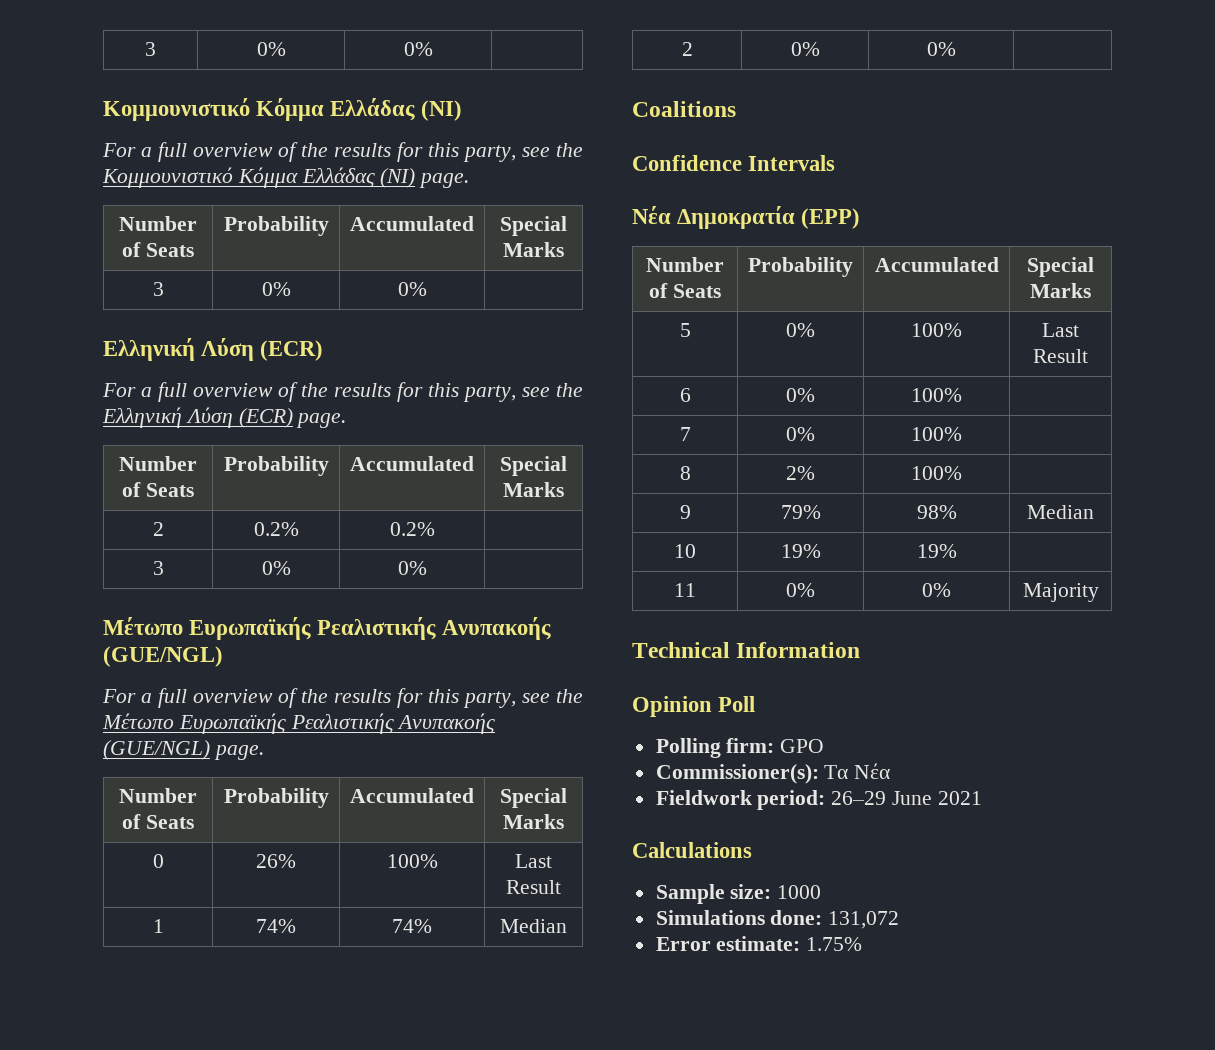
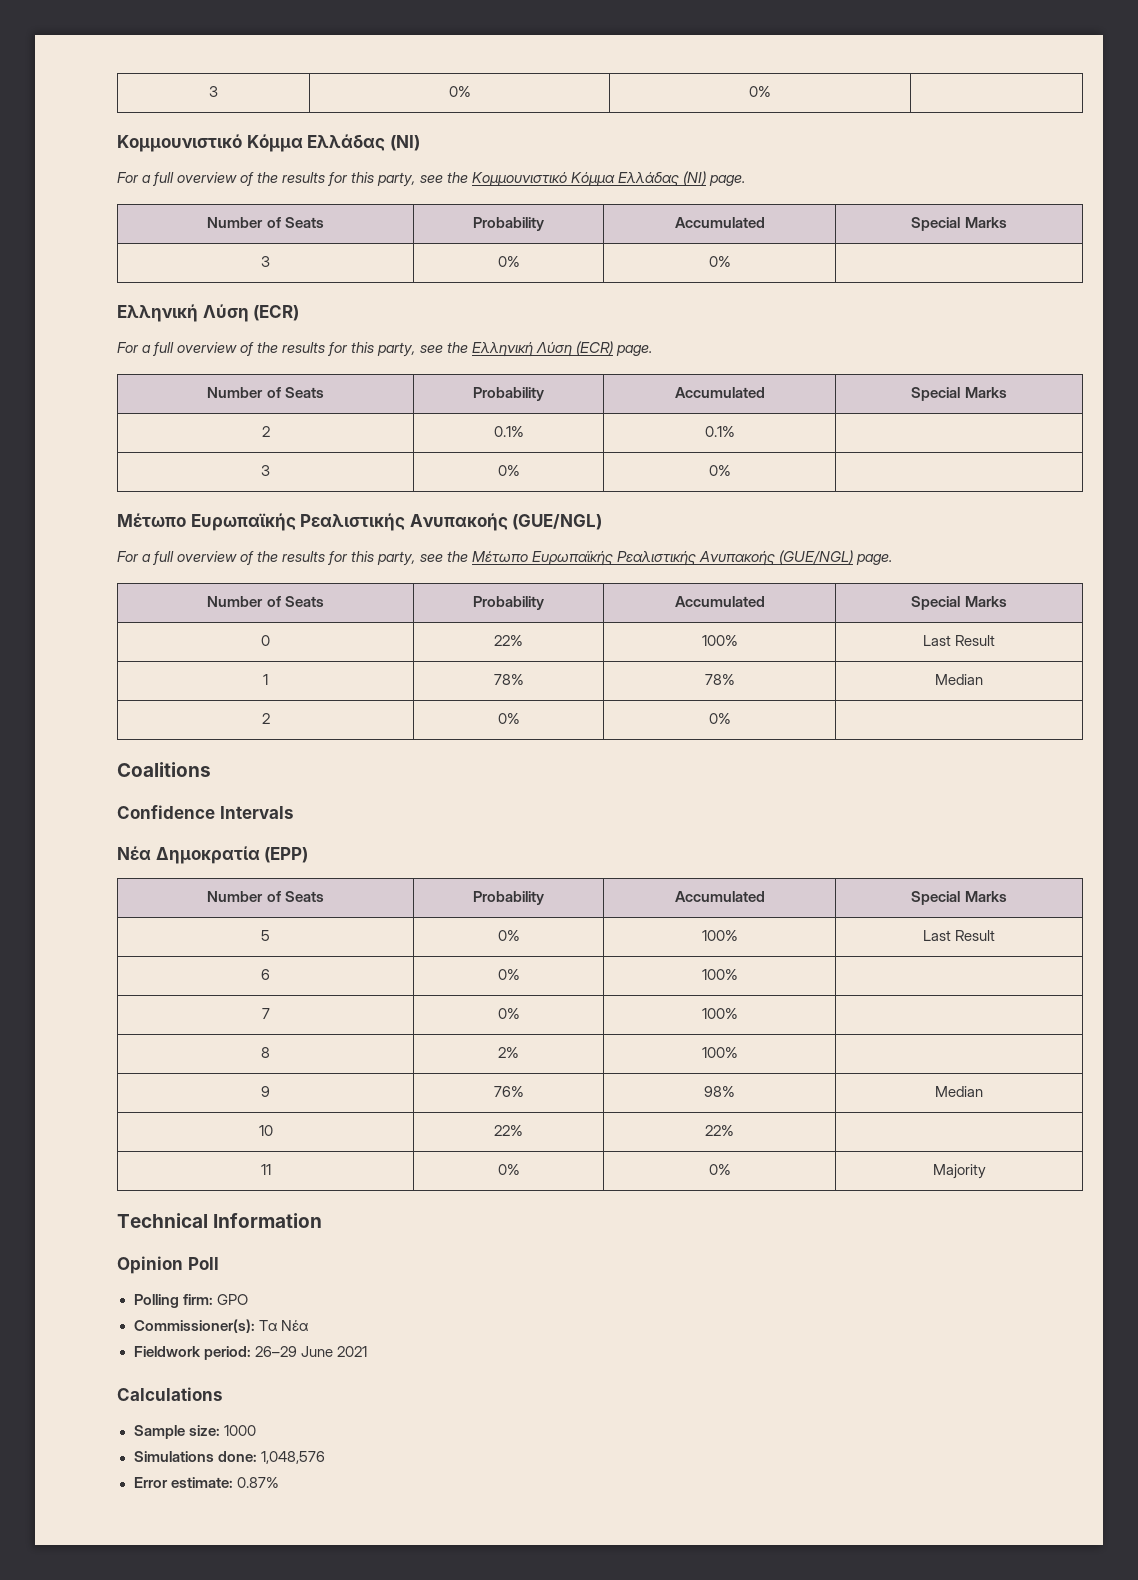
- 2 | 0.2% | 0.2% |
+ 2 | 0.1% | 0.1% |
- 0 | 26% | 100% | Last Result
+ 0 | 22% | 100% | Last Result
- 1 | 74% | 74% | Median
+ 1 | 78% | 78% | Median
- 9 | 79% | 98% | Median
+ 9 | 76% | 98% | Median
- 10 | 19% | 19% |
+ 10 | 22% | 22% |
- Simulations done: 131,072
+ Simulations done: 1,048,576
- Error estimate: 1.75%
+ Error estimate: 0.87%

